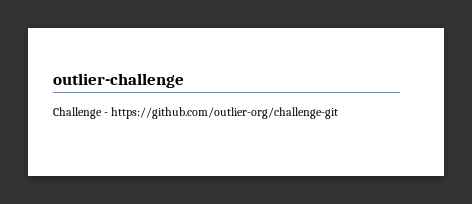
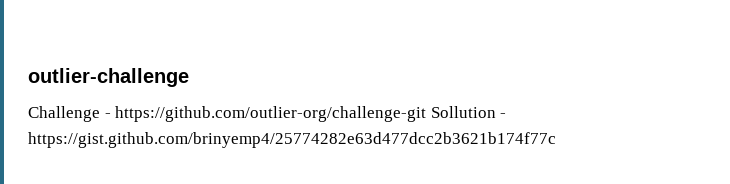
- Challenge - https://github.com/outlier-org/challenge-git
+ Challenge - https://github.com/outlier-org/challenge-git Sollution - https://gist.github.com/brinyemp4/25774282e63d477dcc2b3621b174f77c

